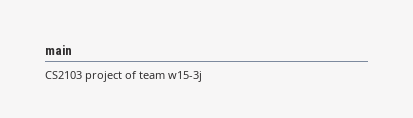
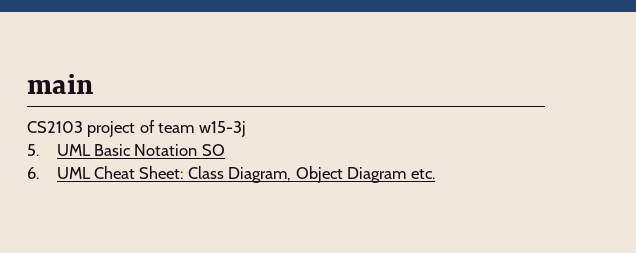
+ 5. UML Basic Notation SO
+ 6. UML Cheat Sheet: Class Diagram, Object Diagram etc.

